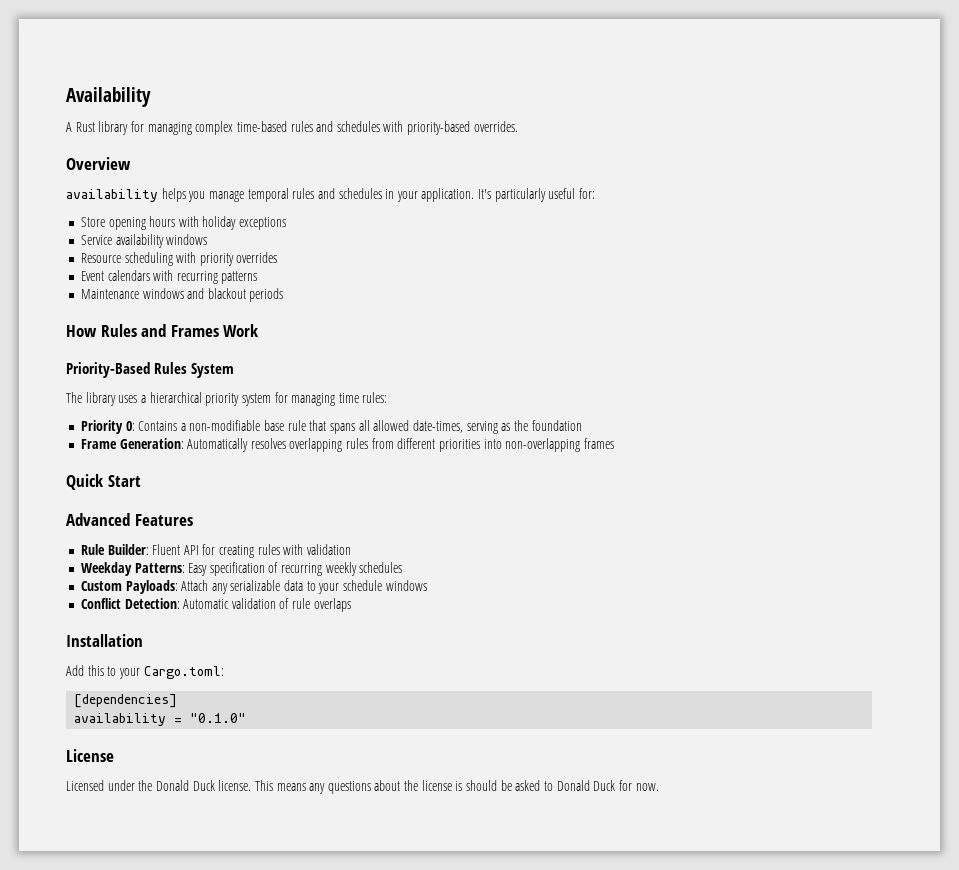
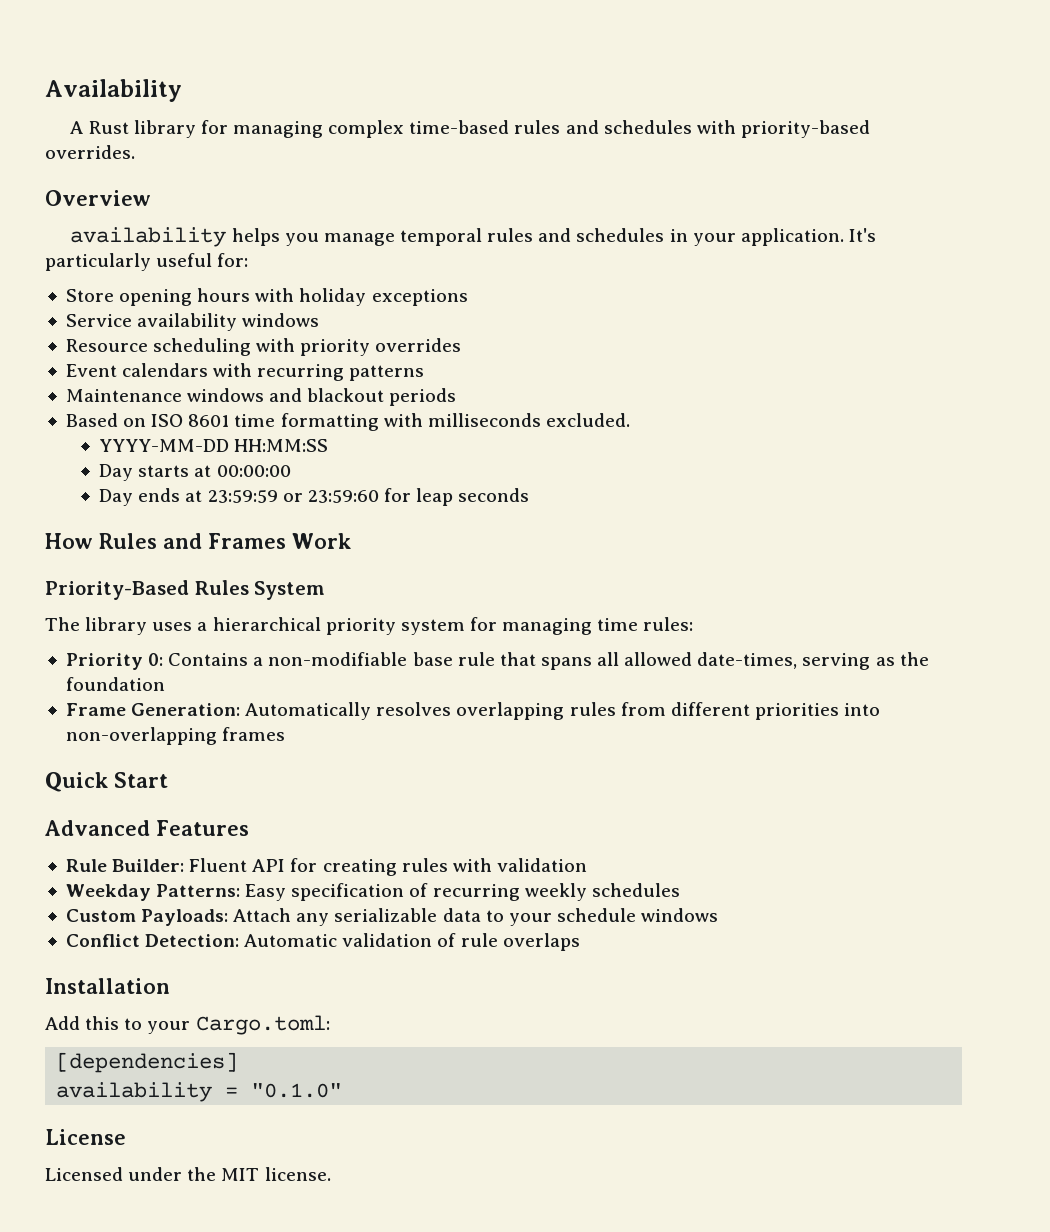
+ Based on ISO 8601 time formatting with milliseconds excluded.
+ YYYY-MM-DD HH:MM:SS
+ Day starts at 00:00:00
+ Day ends at 23:59:59 or 23:59:60 for leap seconds
- Licensed under the Donald Duck license. This means any questions about the license is should be asked to Donald Duck for now.
+ Licensed under the MIT license.

